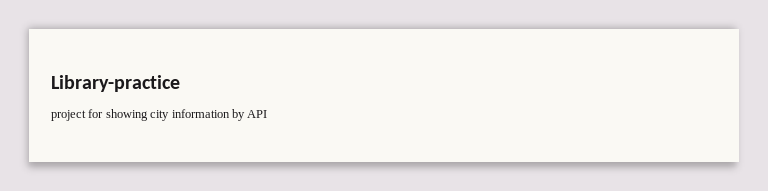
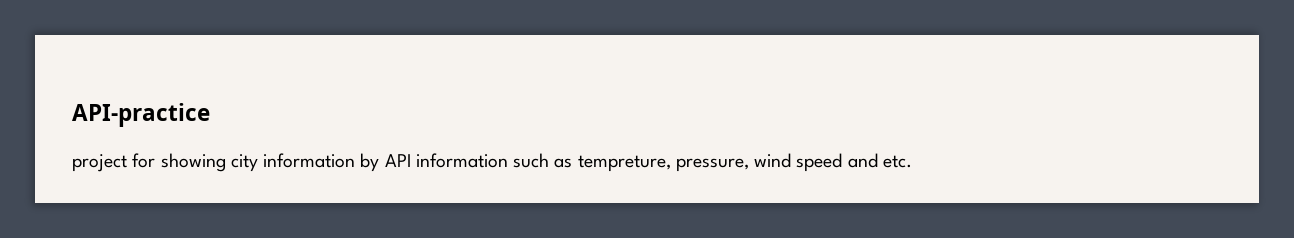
- Library-practice
+ API-practice
- project for showing city information by API
+ project for showing city information by API information such as tempreture, pressure, wind speed and etc.

